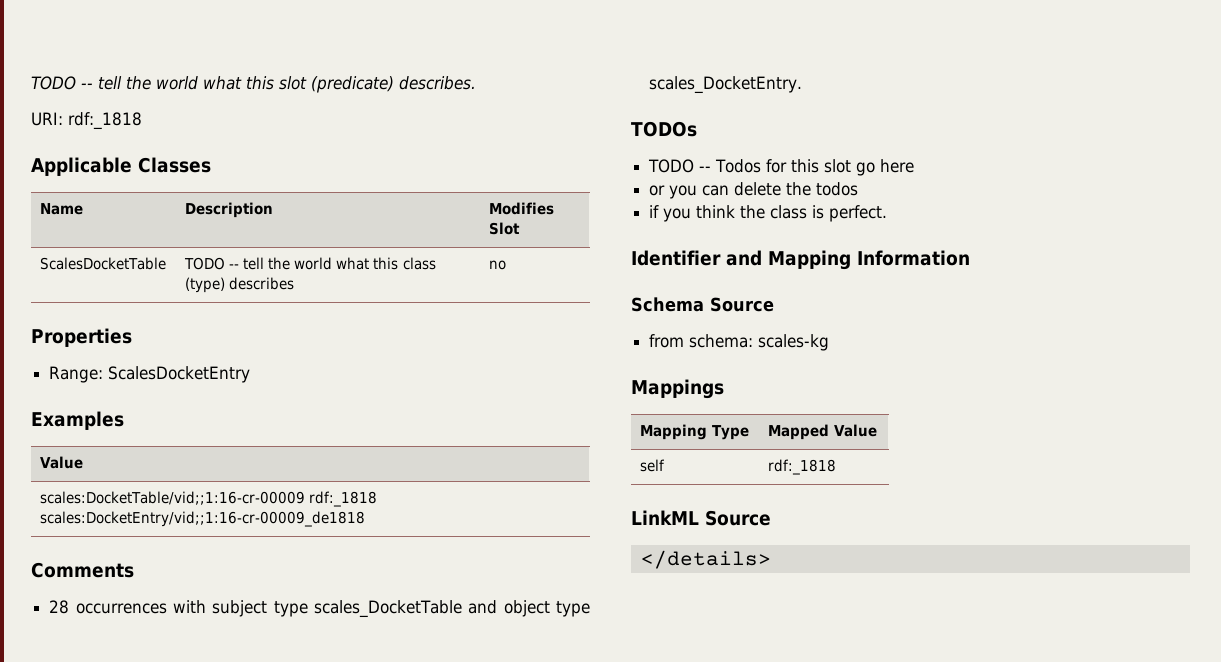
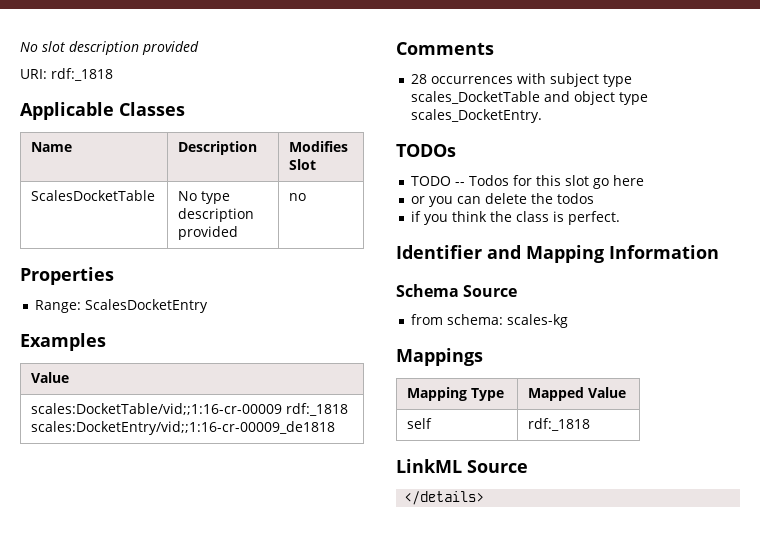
- TODO -- tell the world what this slot (predicate) describes.
+ No slot description provided
- ScalesDocketTable | TODO -- tell the world what this class (type) describes | no
+ ScalesDocketTable | No type description provided | no

